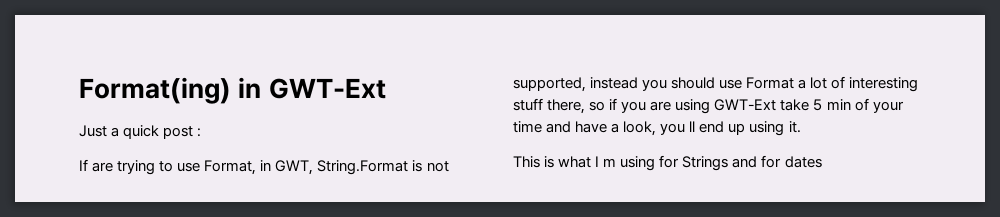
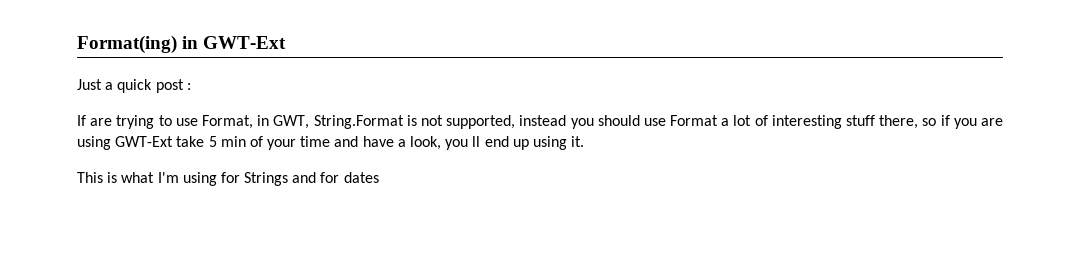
- This is what I m using for Strings and for dates
+ This is what I'm using for Strings and for dates

